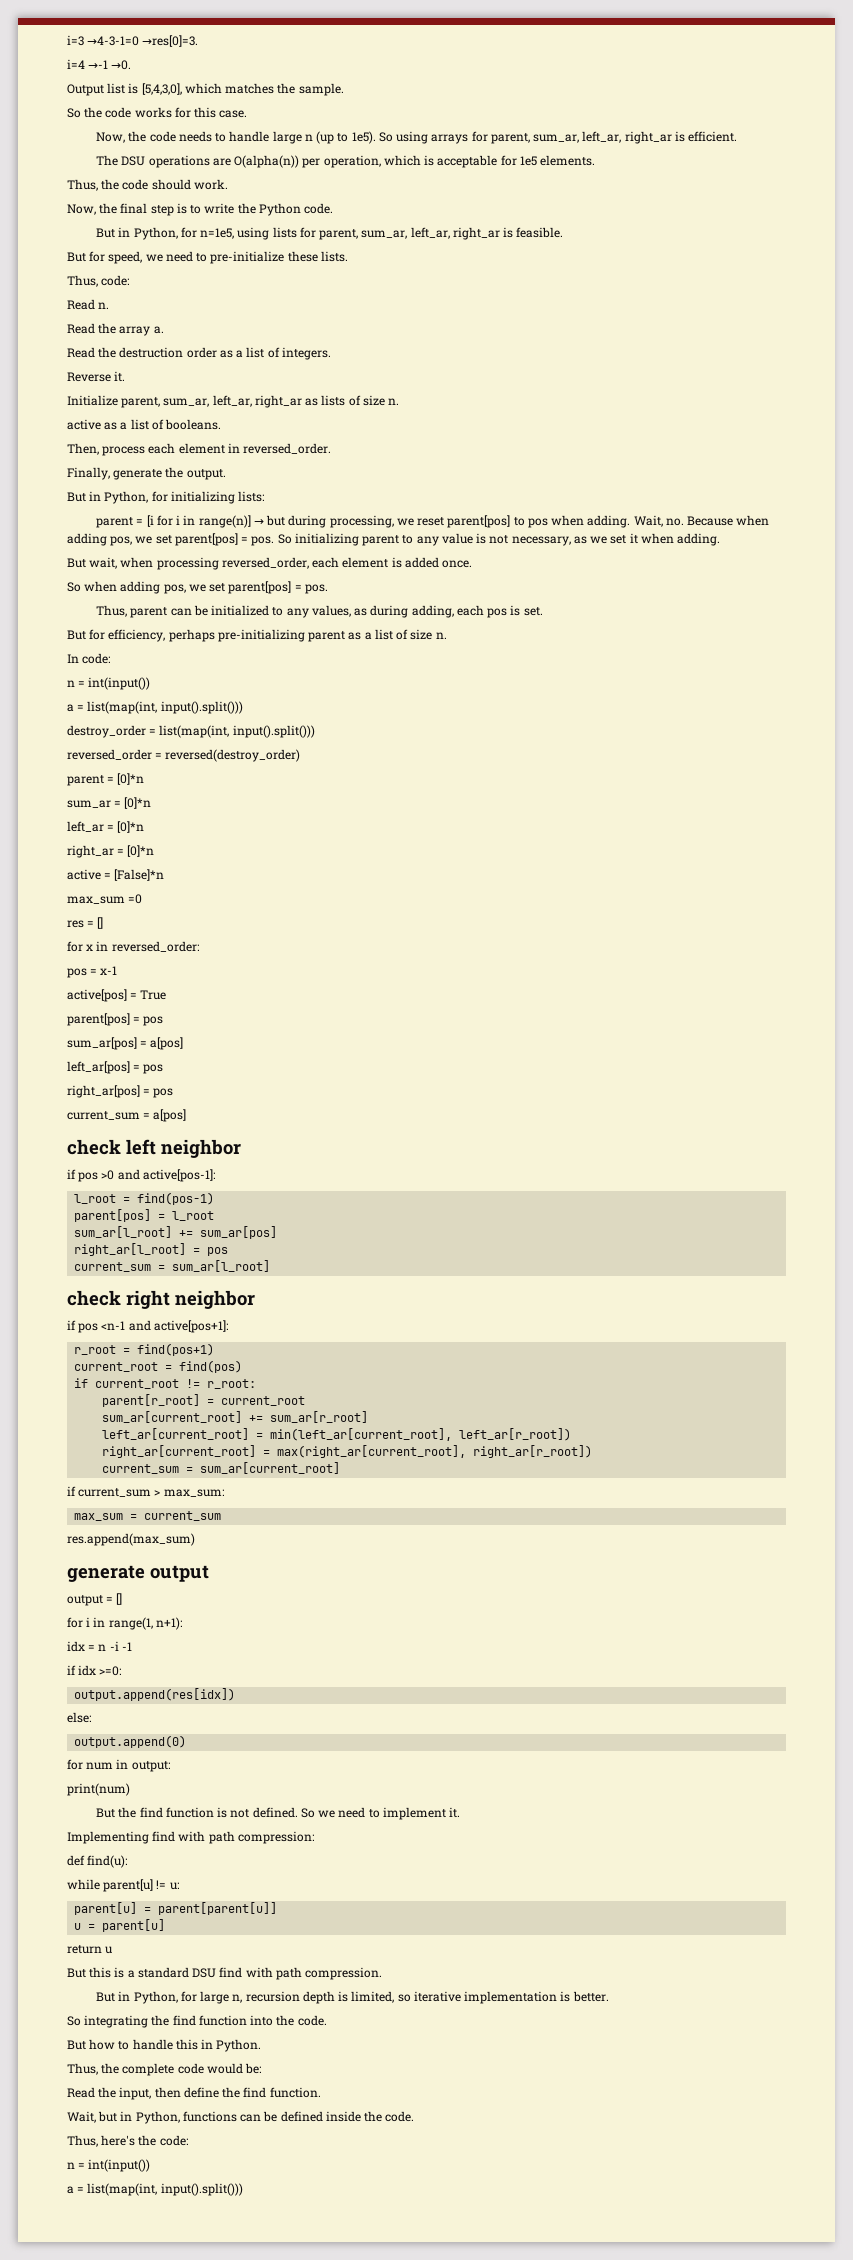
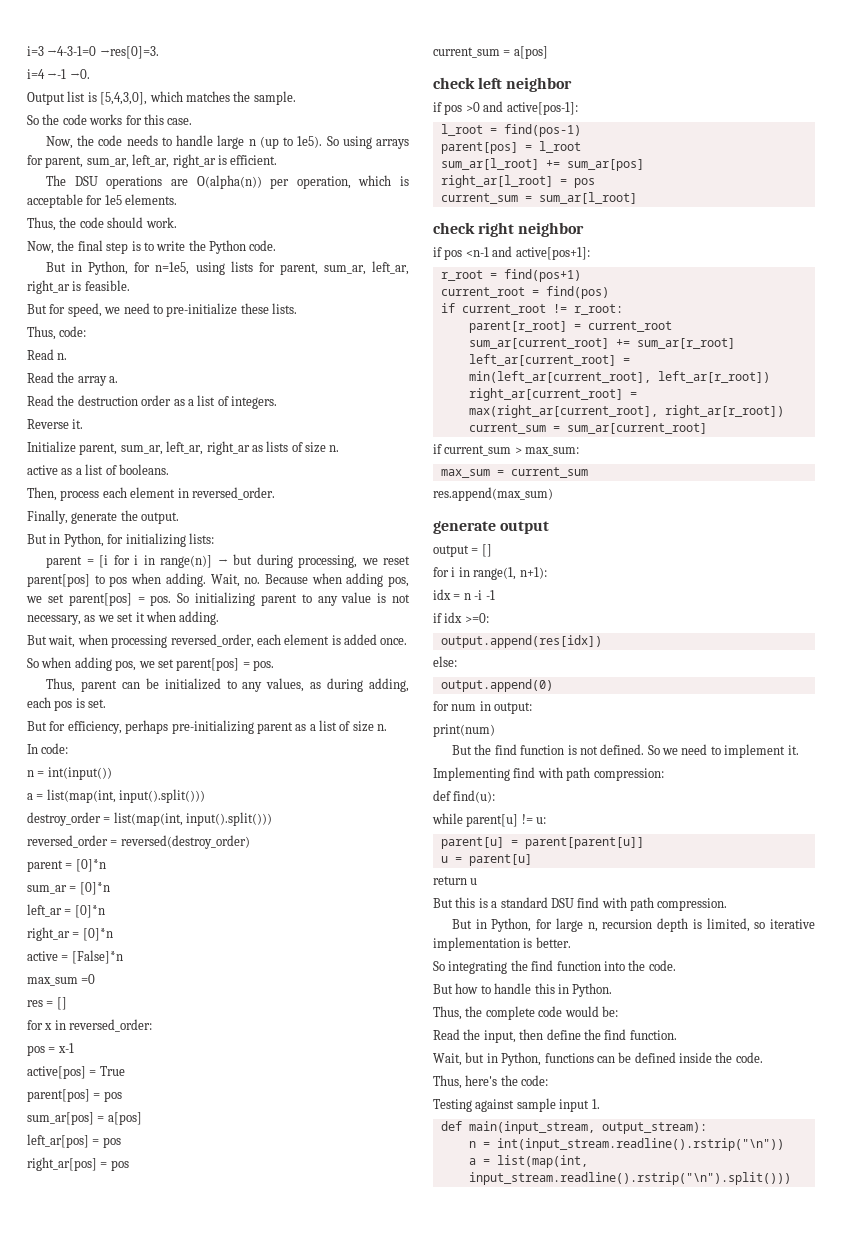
  Thus, here's the code:
- n = int(input())
- a = list(map(int, input().split()))
+ Testing against sample input 1.
+ def main(input_stream, output_stream):
+ n = int(input_stream.readline().rstrip("\n"))
+ a = list(map(int, input_stream.readline().rstrip("\n").split()))

